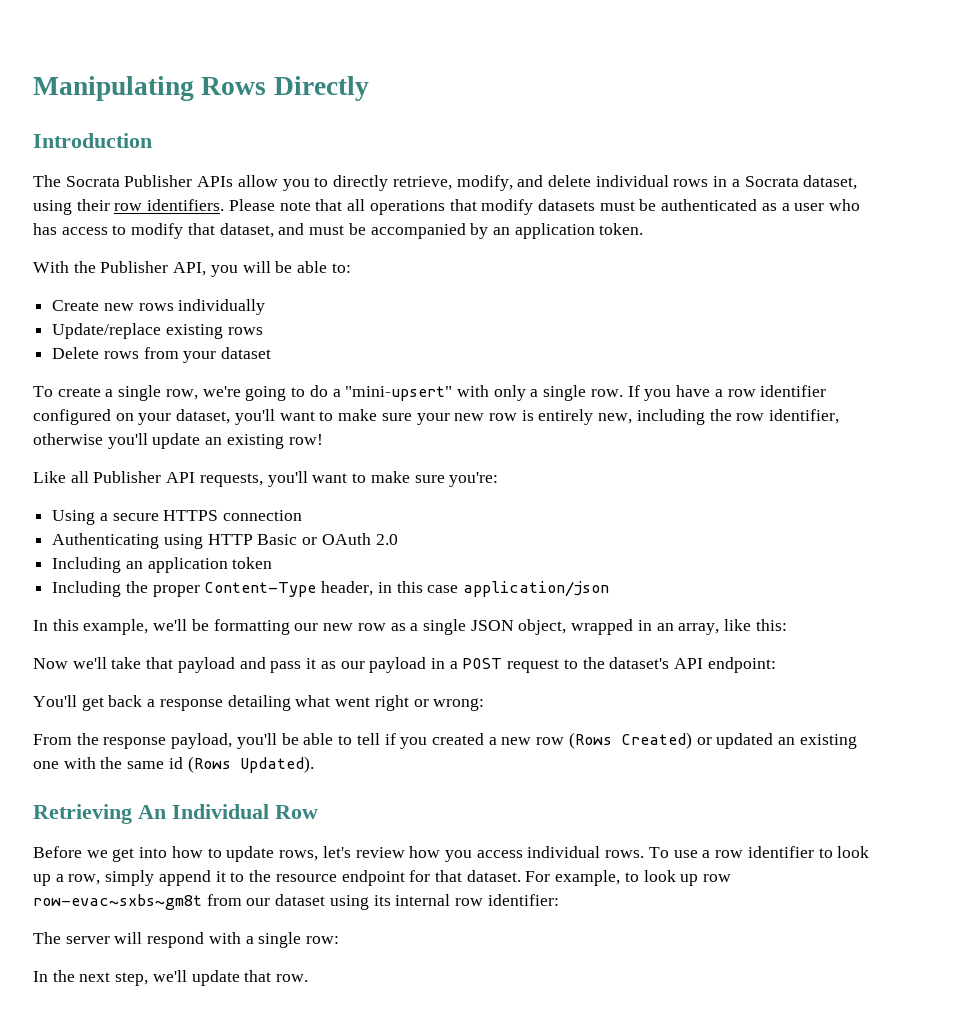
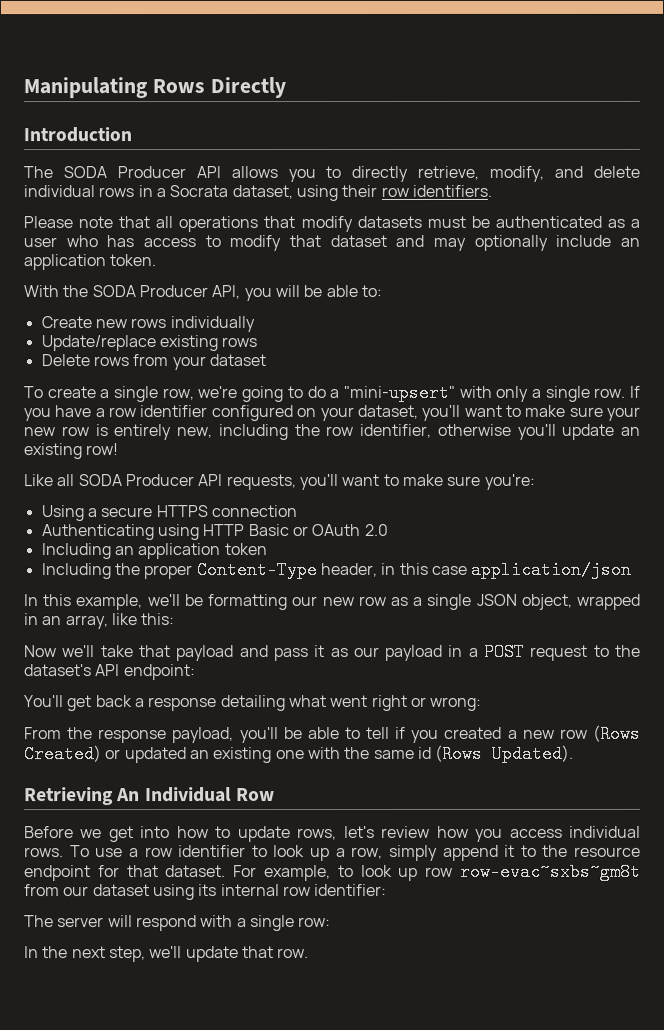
- The Socrata Publisher APIs allow you to directly retrieve, modify, and delete individual rows in a Socrata dataset, using their row identifiers. Please note that all operations that modify datasets must be authenticated as a user who has access to modify that dataset, and must be accompanied by an application token.
+ The SODA Producer API allows you to directly retrieve, modify, and delete individual rows in a Socrata dataset, using their row identifiers.
+ Please note that all operations that modify datasets must be authenticated as a user who has access to modify that dataset and may optionally include an application token.
- With the Publisher API, you will be able to:
+ With the SODA Producer API, you will be able to:
- Like all Publisher API requests, you'll want to make sure you're:
+ Like all SODA Producer API requests, you'll want to make sure you're:

